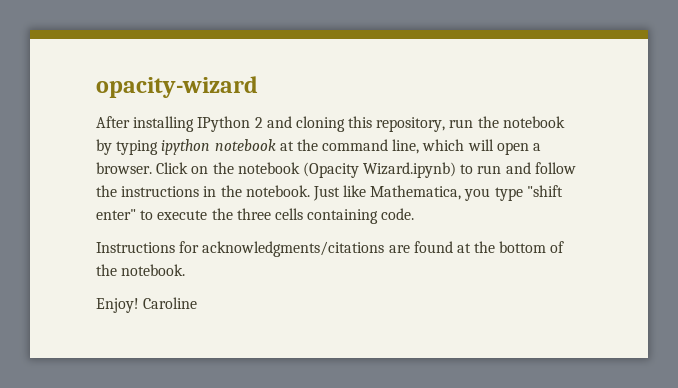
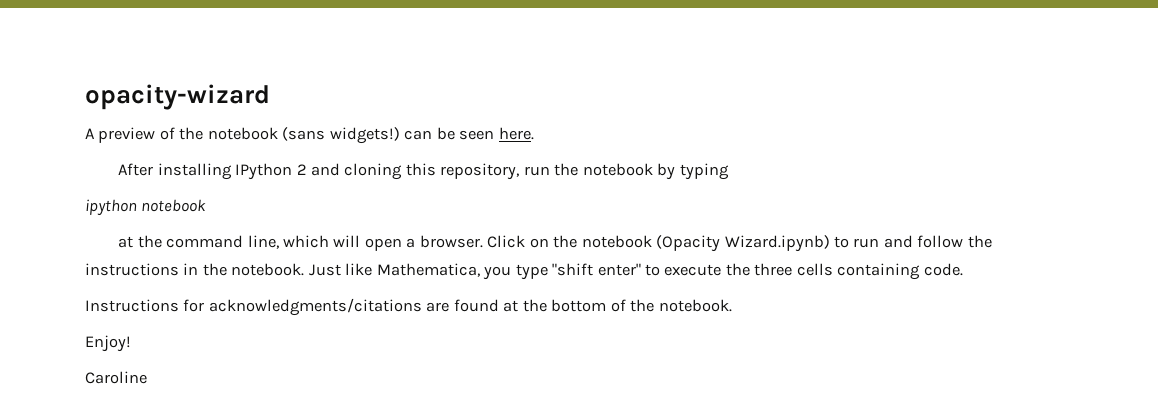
+ A preview of the notebook (sans widgets!) can be seen here.
- After installing IPython 2 and cloning this repository, run the notebook by typing ipython notebook at the command line, which will open a browser.
+ After installing IPython 2 and cloning this repository, run the notebook by typing
+ ipython notebook
+ at the command line, which will open a browser.
- Enjoy! Caroline
+ Enjoy!
+ Caroline

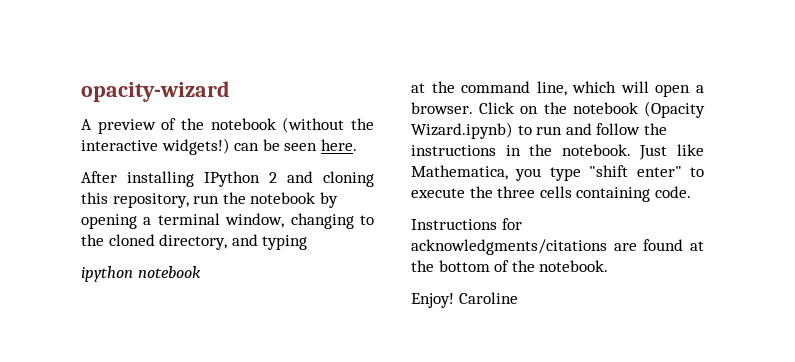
- A preview of the notebook (sans widgets!) can be seen here.
+ A preview of the notebook (without the interactive widgets!) can be seen here.
- After installing IPython 2 and cloning this repository, run the notebook by typing
+ After installing IPython 2 and cloning this repository, run the notebook by opening a terminal window, changing to the cloned directory, and typing
- Enjoy!
- Caroline
+ Enjoy! Caroline

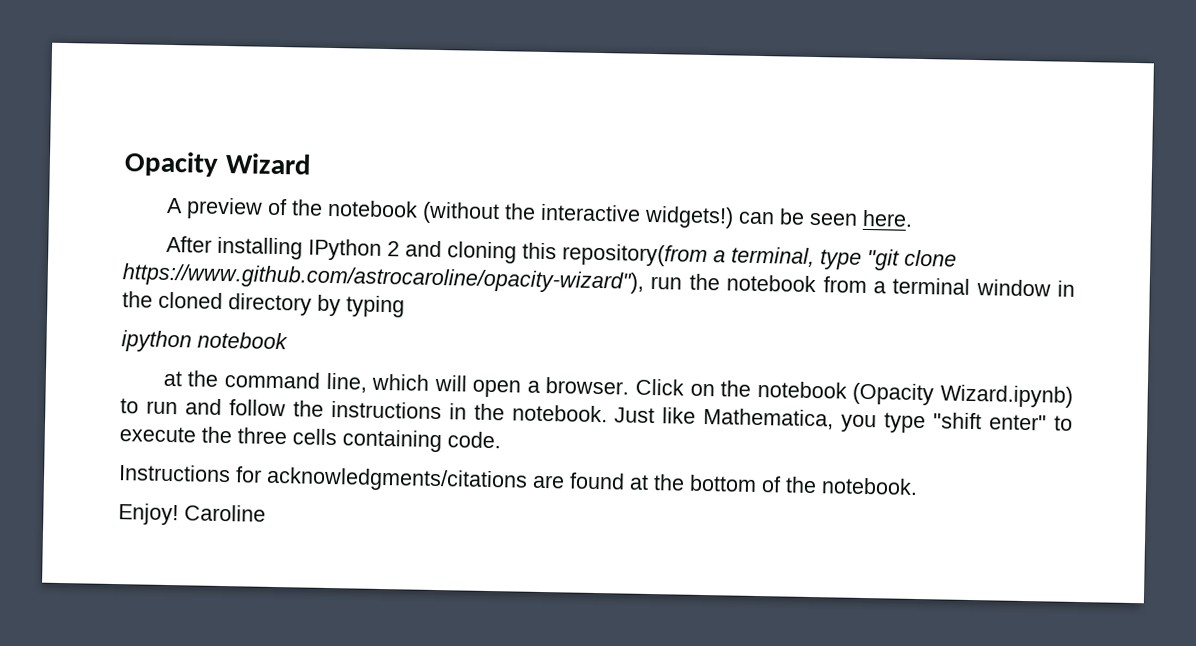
- opacity-wizard
+ Opacity Wizard
- After installing IPython 2 and cloning this repository, run the notebook by opening a terminal window, changing to the cloned directory, and typing
+ After installing IPython 2 and cloning this repository(from a terminal, type "git clone https://www.github.com/astrocaroline/opacity-wizard"), run the notebook from a terminal window in the cloned directory by typing

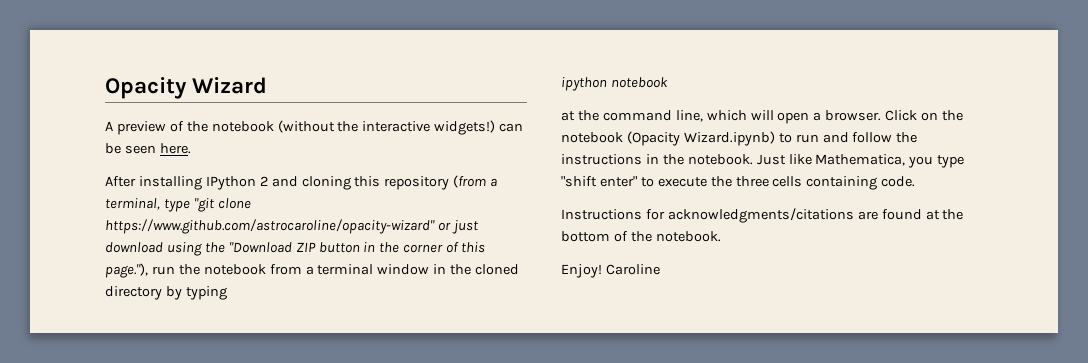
- After installing IPython 2 and cloning this repository(from a terminal, type "git clone https://www.github.com/astrocaroline/opacity-wizard"), run the notebook from a terminal window in the cloned directory by typing
+ After installing IPython 2 and cloning this repository (from a terminal, type "git clone https://www.github.com/astrocaroline/opacity-wizard" or just download using the "Download ZIP button in the corner of this page."), run the notebook from a terminal window in the cloned directory by typing

